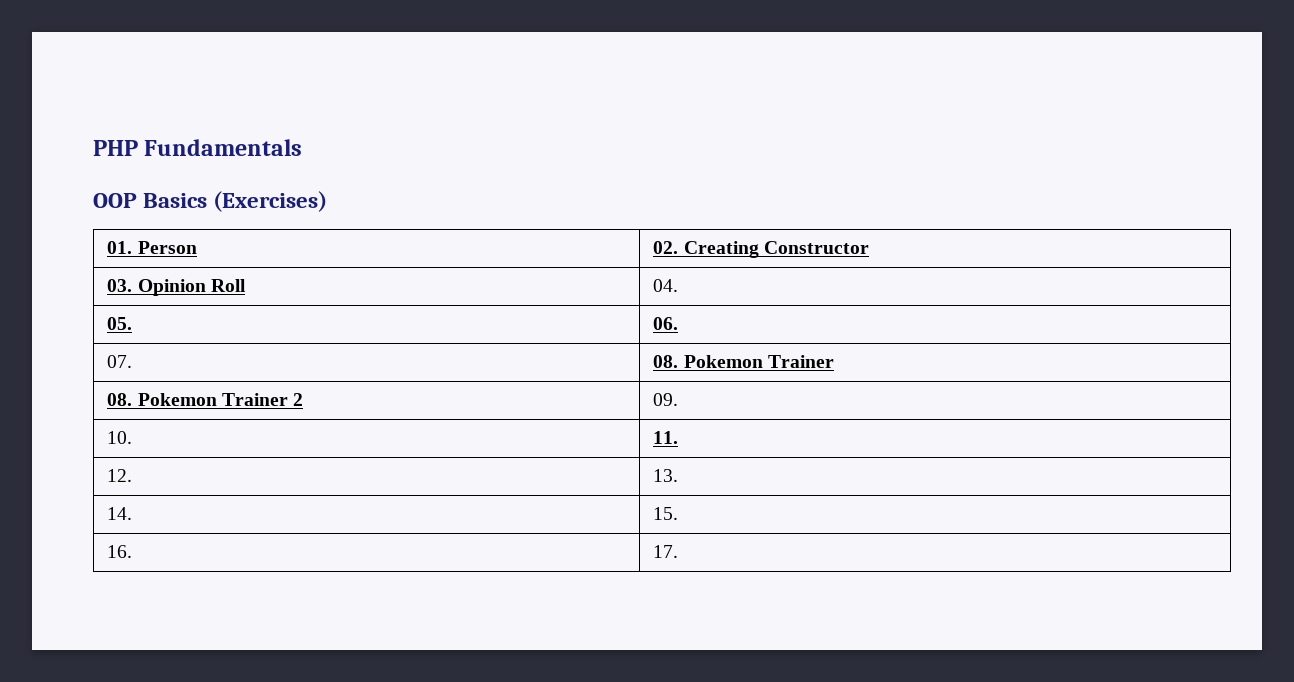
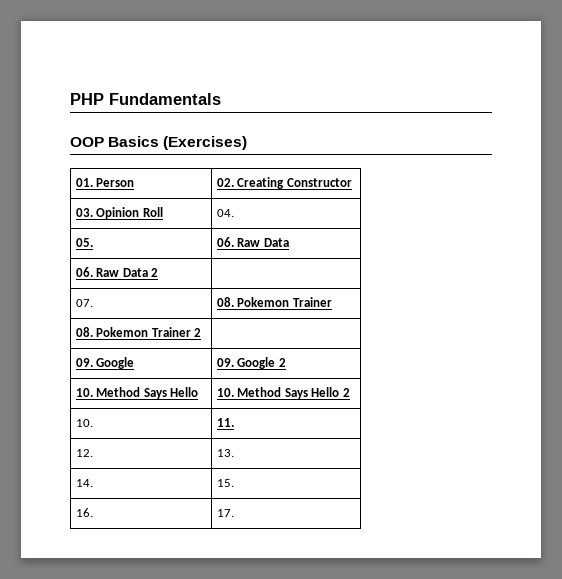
- 05. | 06.
+ 05. | 06. Raw Data
+ 06. Raw Data 2 |
- 08. Pokemon Trainer 2 | 09.
+ 08. Pokemon Trainer 2 |
+ 09. Google | 09. Google 2
+ 10. Method Says Hello | 10. Method Says Hello 2

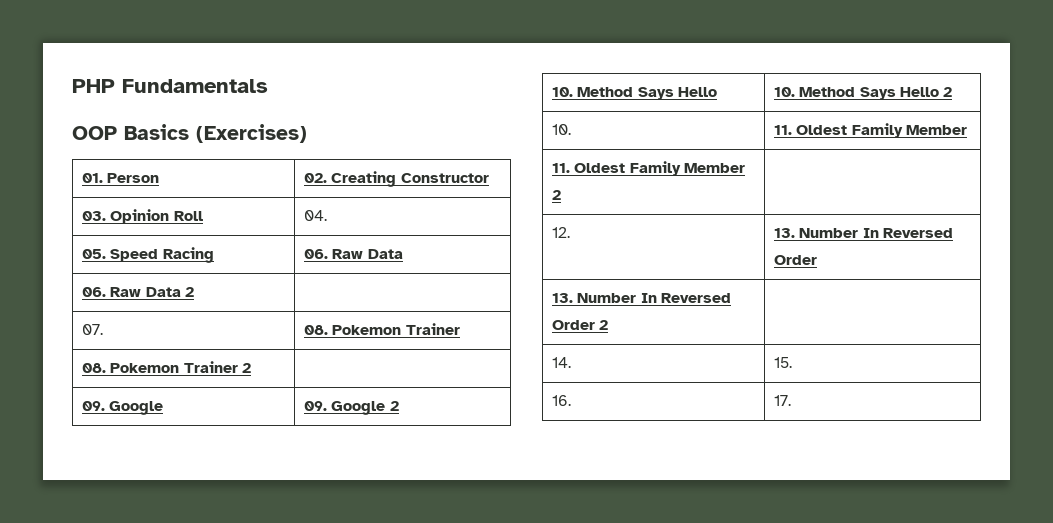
- 05. | 06. Raw Data
+ 05. Speed Racing | 06. Raw Data
- 10. | 11.
- 12. | 13.
+ 10. | 11. Oldest Family Member
+ 11. Oldest Family Member 2 |
+ 12. | 13. Number In Reversed Order
+ 13. Number In Reversed Order 2 |

